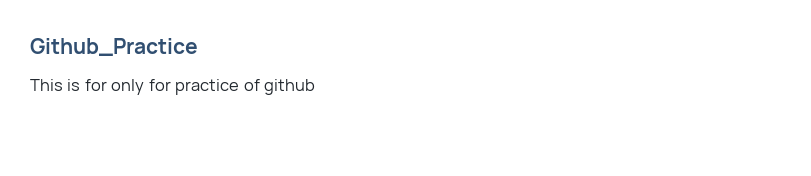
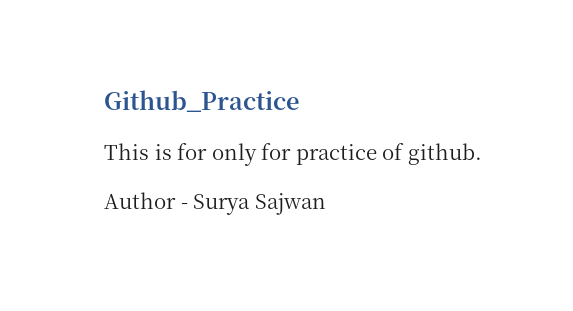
- This is for only for practice of github
+ This is for only for practice of github.
+ Author - Surya Sajwan

